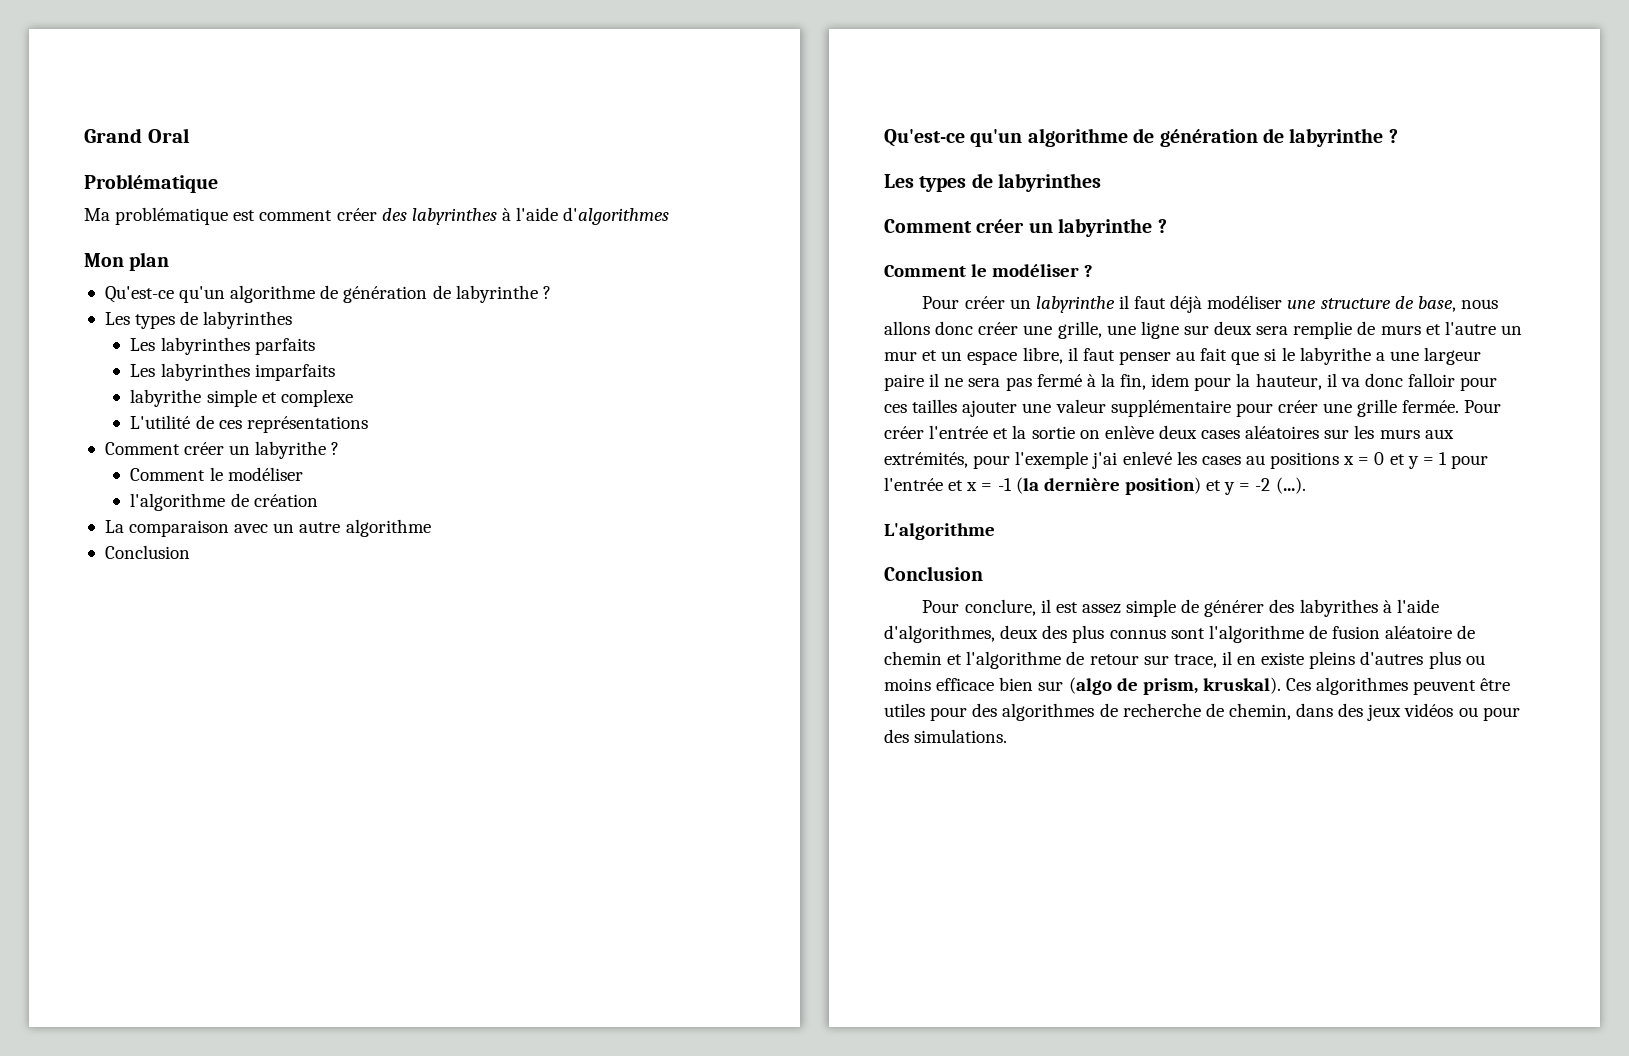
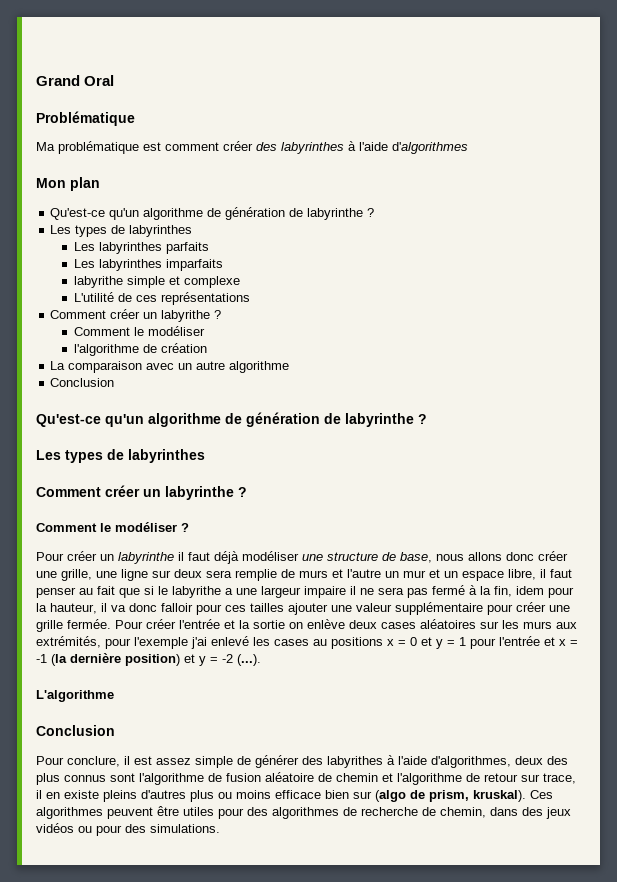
- Pour créer un labyrinthe il faut déjà modéliser une structure de base, nous allons donc créer une grille, une ligne sur deux sera remplie de murs et l'autre un mur et un espace libre, il faut penser au fait que si le labyrithe a une largeur paire il ne sera pas fermé à la fin, idem pour la hauteur, il va donc falloir pour ces tailles ajouter une valeur supplémentaire pour créer une grille fermée.
+ Pour créer un labyrinthe il faut déjà modéliser une structure de base, nous allons donc créer une grille, une ligne sur deux sera remplie de murs et l'autre un mur et un espace libre, il faut penser au fait que si le labyrithe a une largeur impaire il ne sera pas fermé à la fin, idem pour la hauteur, il va donc falloir pour ces tailles ajouter une valeur supplémentaire pour créer une grille fermée.

